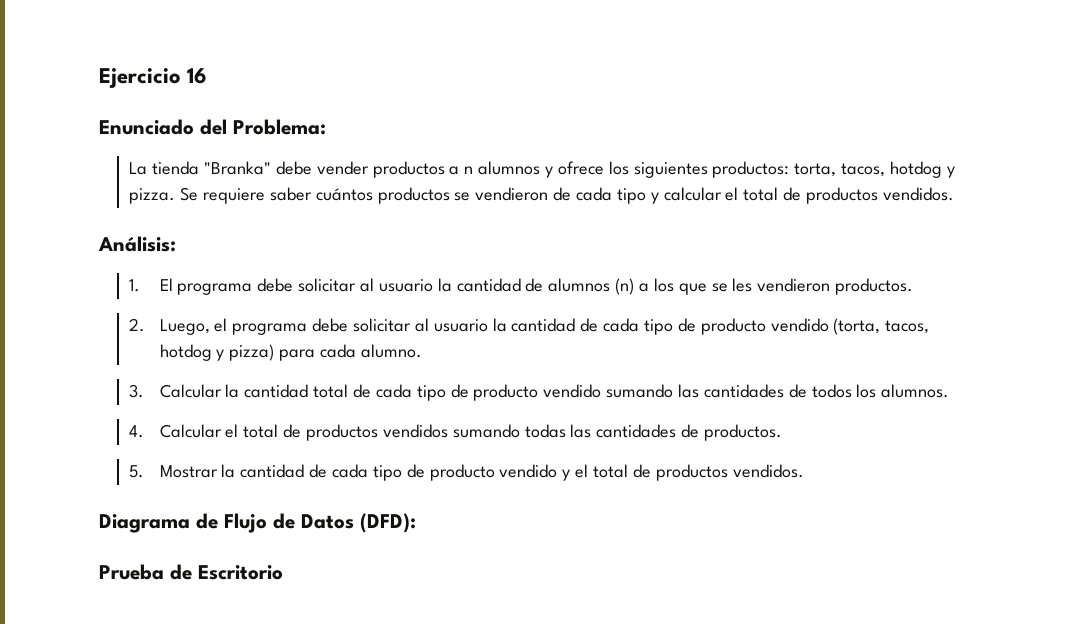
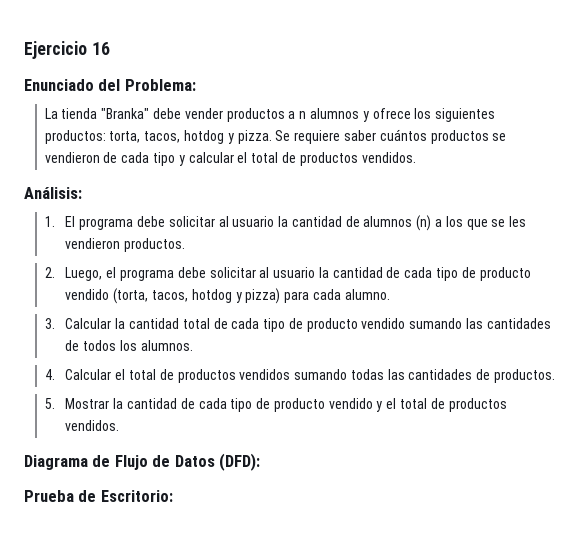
- Prueba de Escritorio
+ Prueba de Escritorio:

